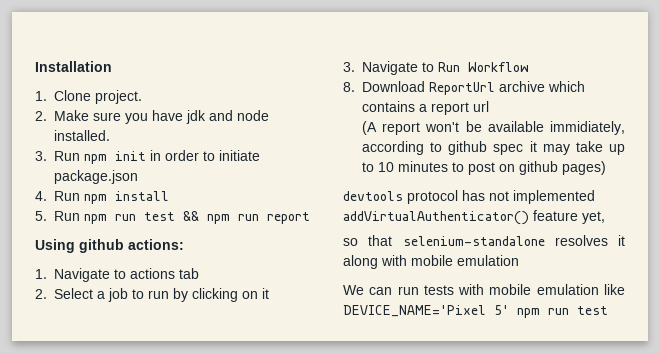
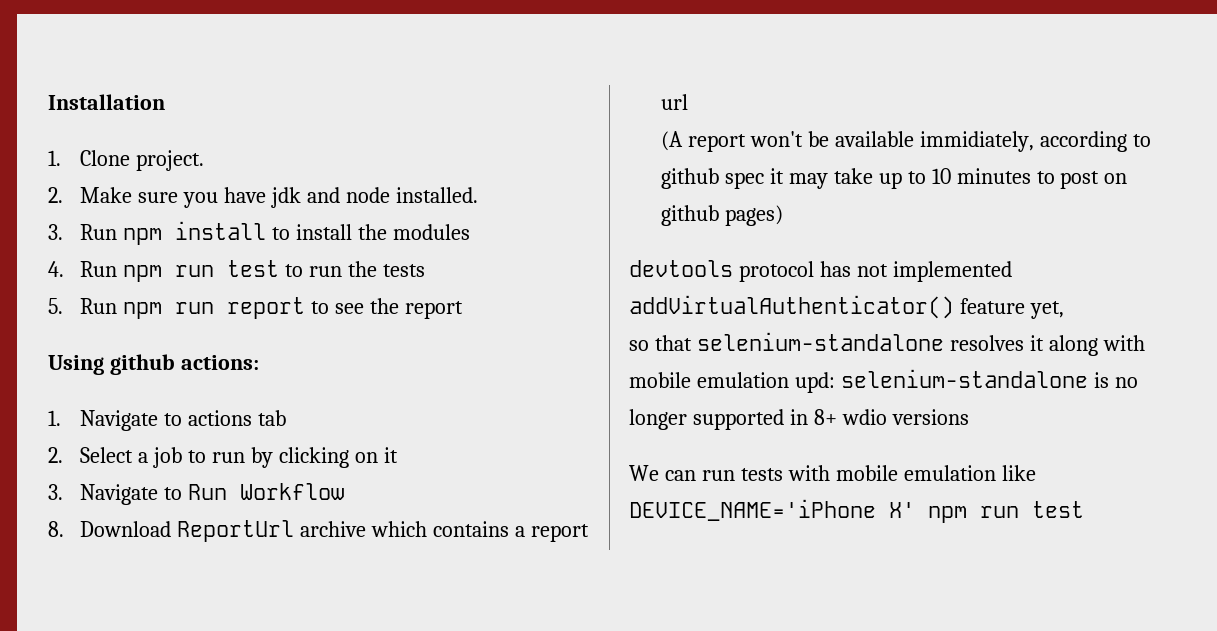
- 3. Run npm init in order to initiate package.json
- 4. Run npm install
- 5. Run npm run test && npm run report
+ 3. Run npm install to install the modules
+ 4. Run npm run test to run the tests
+ 5. Run npm run report to see the report
- so that selenium-standalone resolves it along with mobile emulation
+ so that selenium-standalone resolves it along with mobile emulation upd: selenium-standalone is no longer supported in 8+ wdio versions
- We can run tests with mobile emulation like DEVICE_NAME='Pixel 5' npm run test
+ We can run tests with mobile emulation like DEVICE_NAME='iPhone X' npm run test

